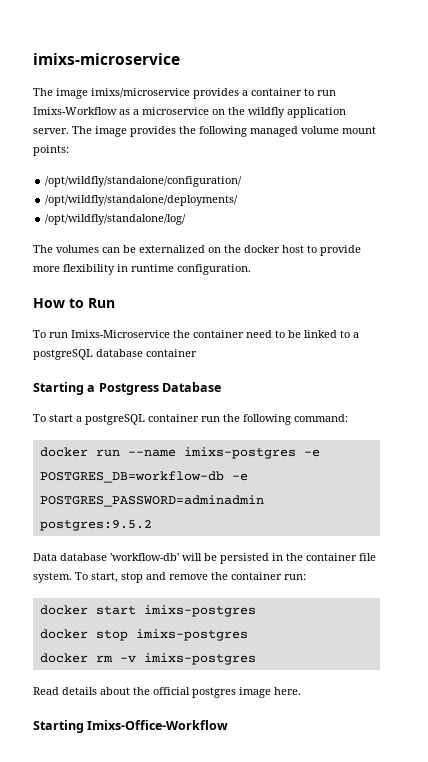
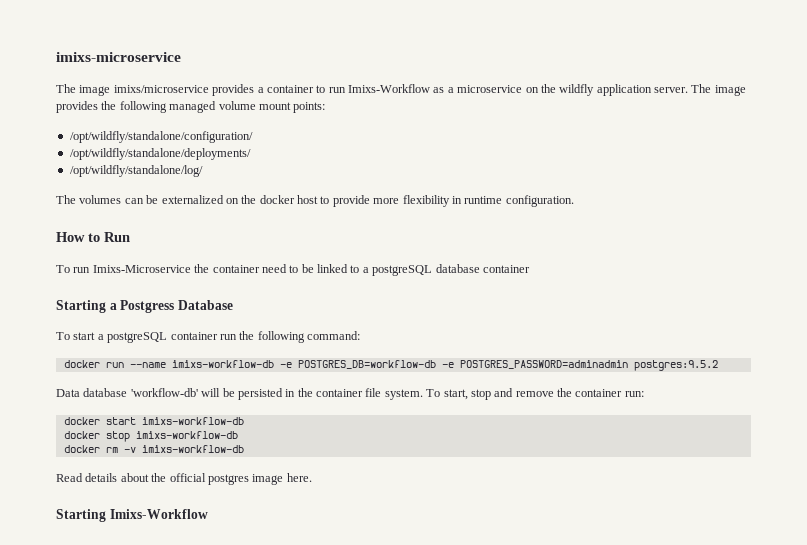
- docker run --name imixs-postgres -e POSTGRES_DB=workflow-db -e POSTGRES_PASSWORD=adminadmin postgres:9.5.2
+ docker run --name imixs-workflow-db -e POSTGRES_DB=workflow-db -e POSTGRES_PASSWORD=adminadmin postgres:9.5.2
- docker start imixs-postgres
+ docker start imixs-workflow-db
- docker stop imixs-postgres
+ docker stop imixs-workflow-db
- docker rm -v imixs-postgres
+ docker rm -v imixs-workflow-db
- Starting Imixs-Office-Workflow
+ Starting Imixs-Workflow

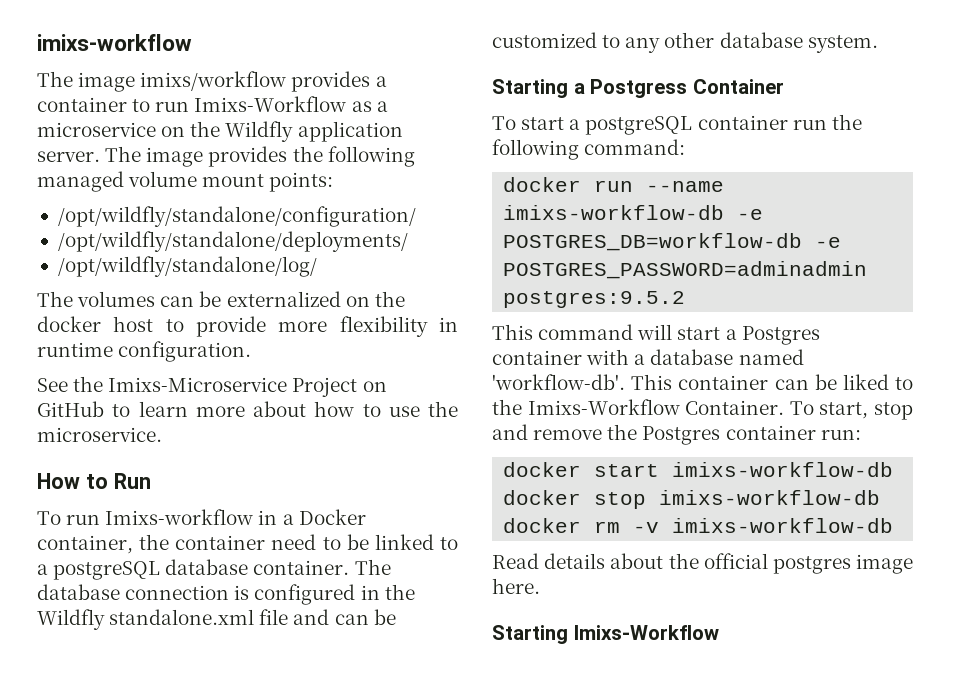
- imixs-microservice
- The image imixs/microservice provides a container to run Imixs-Workflow as a microservice on the wildfly application server.
+ imixs-workflow
+ The image imixs/workflow provides a container to run Imixs-Workflow as a microservice on the Wildfly application server.
+ See the Imixs-Microservice Project on GitHub to learn more about how to use the microservice.
- To run Imixs-Microservice the container need to be linked to a postgreSQL database container
+ To run Imixs-workflow in a Docker container, the container need to be linked to a postgreSQL database container. The database connection is configured in the Wildfly standalone.xml file and can be customized to any other database system.
- Starting a Postgress Database
+ Starting a Postgress Container
- Data database 'workflow-db' will be persisted in the container file system.
+ This command will start a Postgres container with a database named 'workflow-db'. This container can be liked to the Imixs-Workflow Container.
- To start, stop and remove the container run:
+ To start, stop and remove the Postgres container run:

